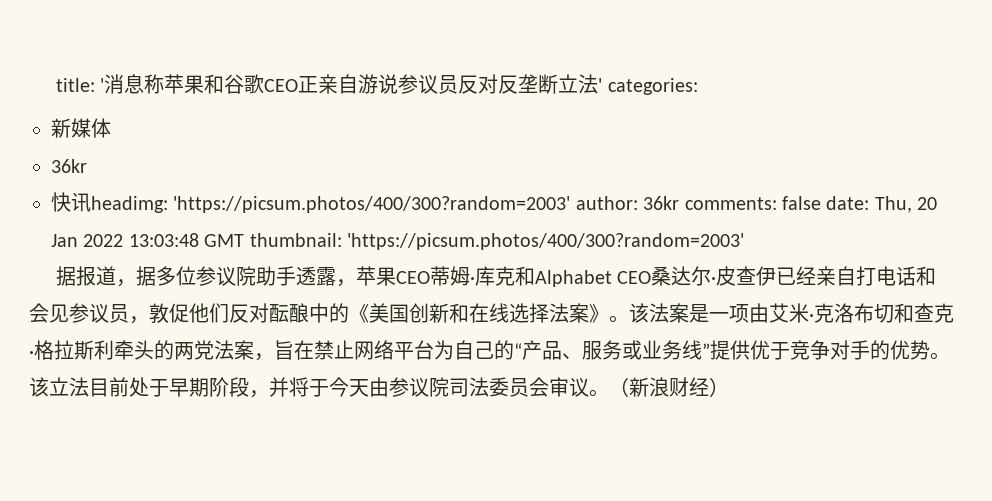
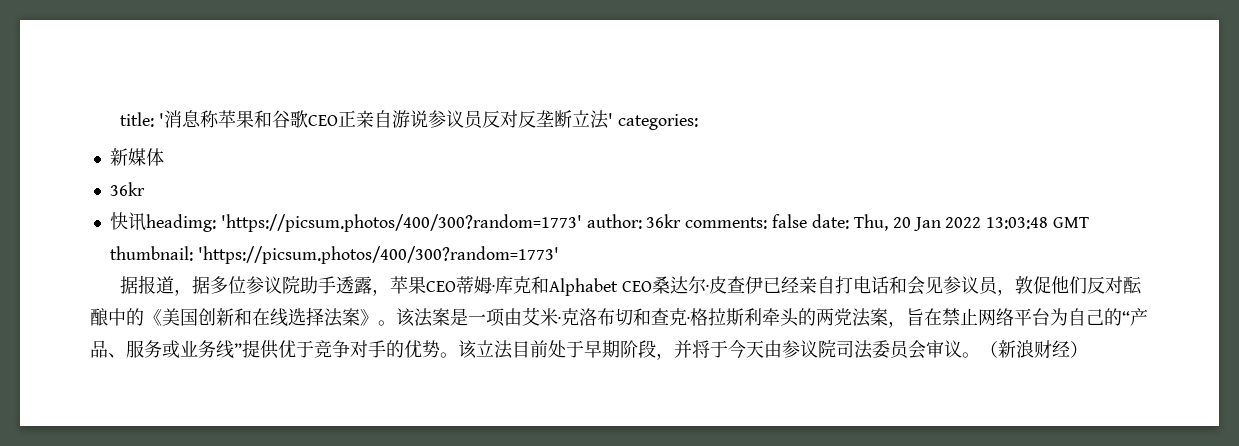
- 快讯headimg: 'https://picsum.photos/400/300?random=2003' author: 36kr comments: false date: Thu, 20 Jan 2022 13:03:48 GMT thumbnail: 'https://picsum.photos/400/300?random=2003'
+ 快讯headimg: 'https://picsum.photos/400/300?random=1773' author: 36kr comments: false date: Thu, 20 Jan 2022 13:03:48 GMT thumbnail: 'https://picsum.photos/400/300?random=1773'

